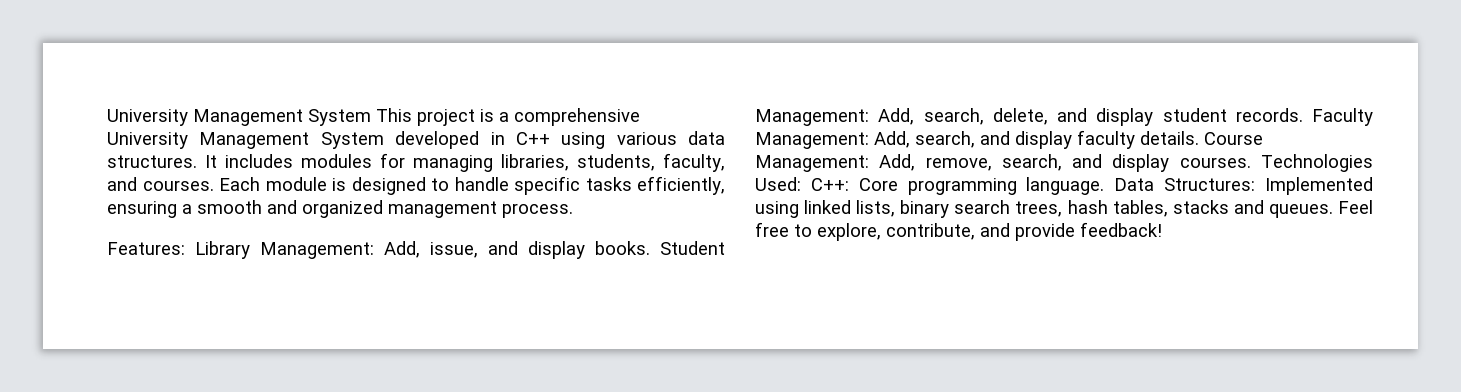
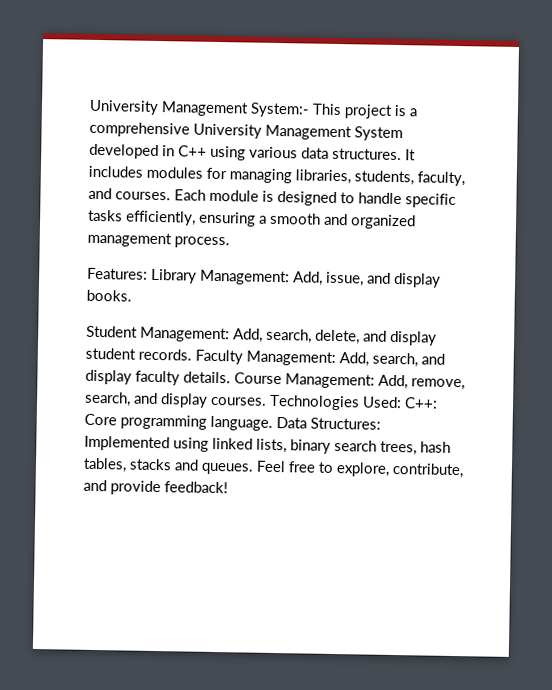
- University Management System This project is a comprehensive University Management System developed in C++ using various data structures.
+ University Management System:- This project is a comprehensive University Management System developed in C++ using various data structures.
- Features: Library Management: Add, issue, and display books. Student Management: Add, search, delete, and display student records.
+ Features: Library Management: Add, issue, and display books.
+ Student Management: Add, search, delete, and display student records.

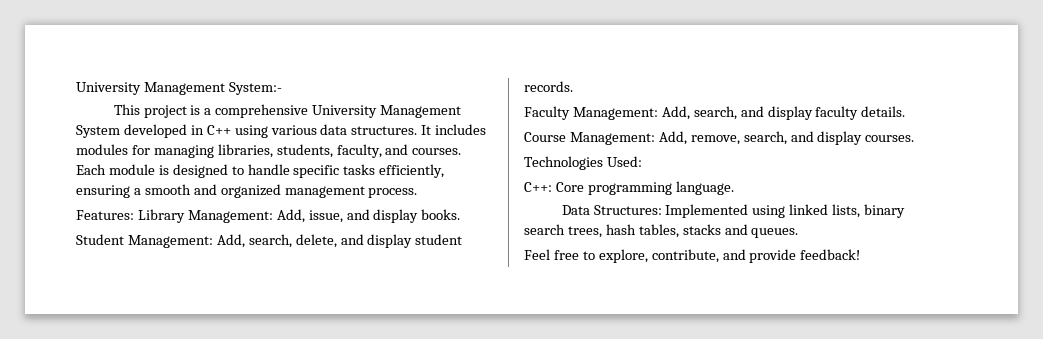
- University Management System:- This project is a comprehensive University Management System developed in C++ using various data structures.
+ University Management System:-
+ This project is a comprehensive University Management System developed in C++ using various data structures.
- Student Management: Add, search, delete, and display student records. Faculty Management: Add, search, and display faculty details. Course Management: Add, remove, search, and display courses. Technologies Used: C++: Core programming language. Data Structures: Implemented using linked lists, binary search trees, hash tables, stacks and queues. Feel free to explore, contribute, and provide feedback!
+ Student Management: Add, search, delete, and display student records.
+ Faculty Management: Add, search, and display faculty details.
+ Course Management: Add, remove, search, and display courses.
+ Technologies Used:
+ C++: Core programming language.
+ Data Structures: Implemented using linked lists, binary search trees, hash tables, stacks and queues.
+ Feel free to explore, contribute, and provide feedback!

